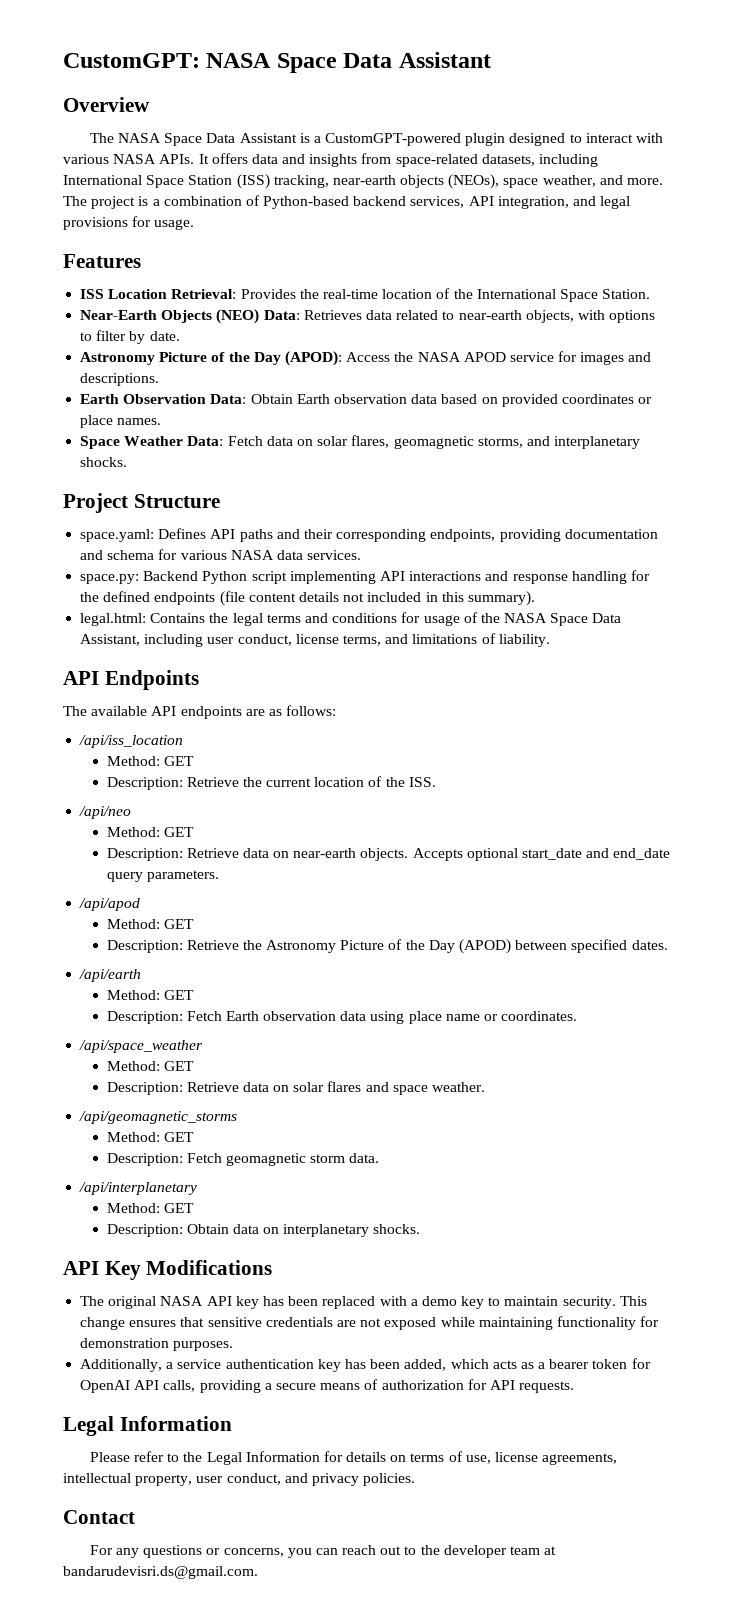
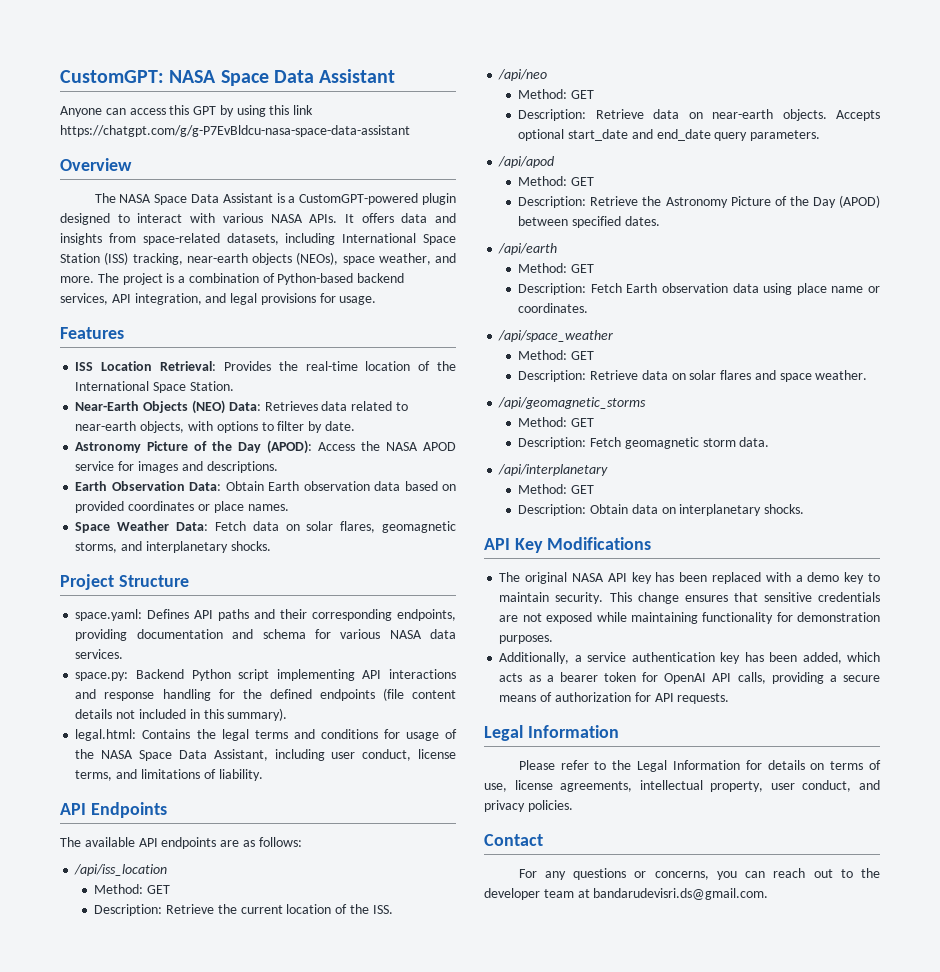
+ Anyone can access this GPT by using this link https://chatgpt.com/g/g-P7EvBldcu-nasa-space-data-assistant

